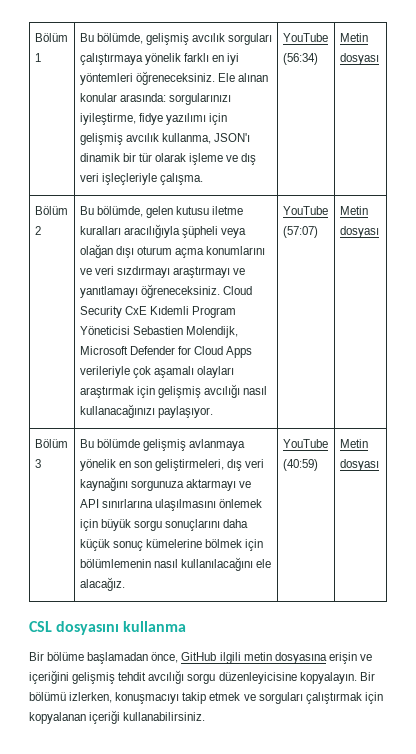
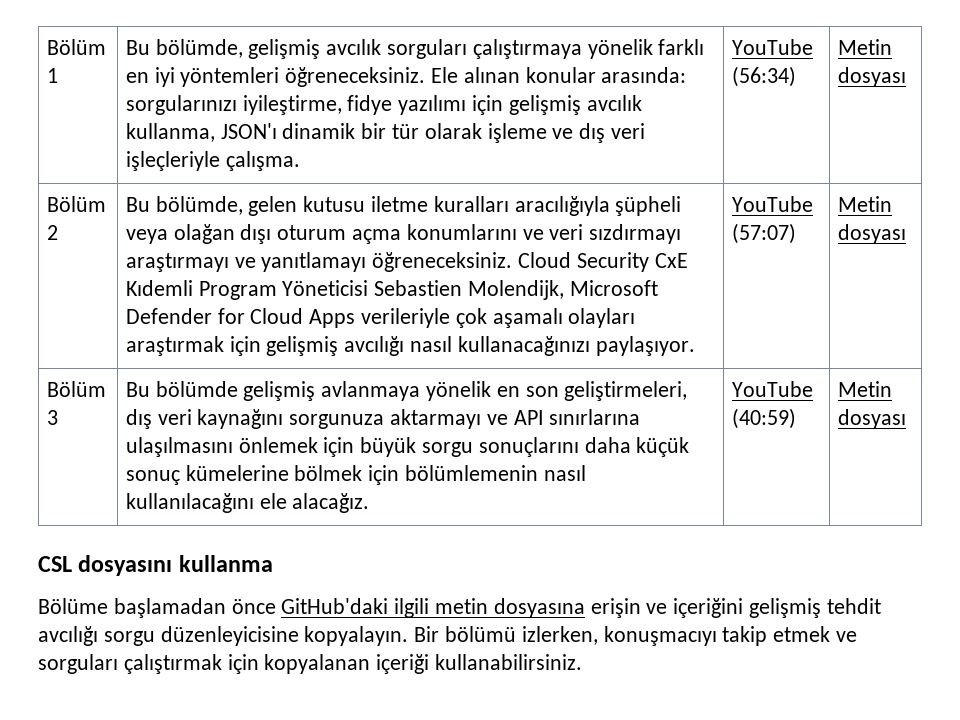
- Bir bölüme başlamadan önce, GitHub ilgili metin dosyasına erişin ve içeriğini gelişmiş tehdit avcılığı sorgu düzenleyicisine kopyalayın.
+ Bölüme başlamadan önce GitHub'daki ilgili metin dosyasına erişin ve içeriğini gelişmiş tehdit avcılığı sorgu düzenleyicisine kopyalayın.

